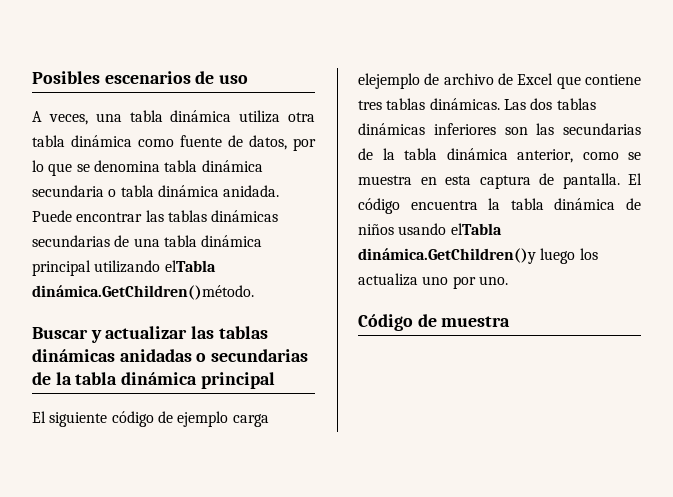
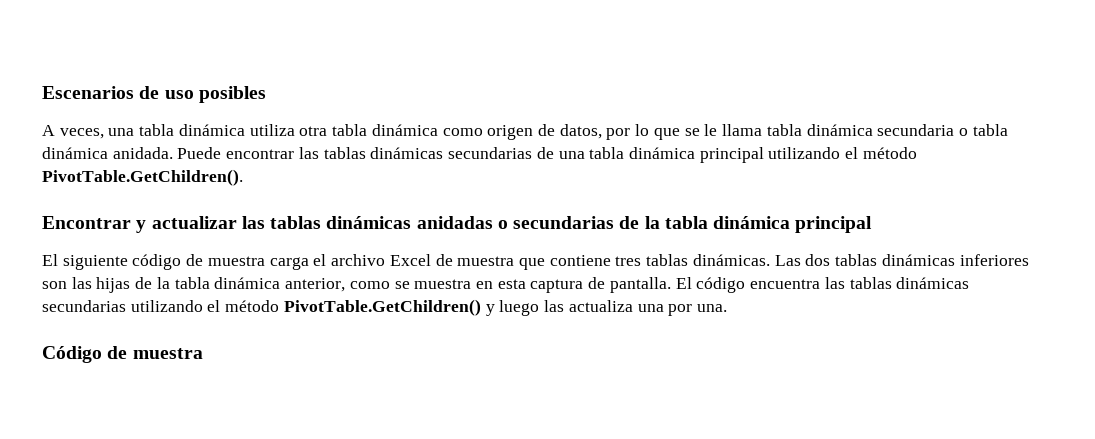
- Posibles escenarios de uso
+ Escenarios de uso posibles
- A veces, una tabla dinámica utiliza otra tabla dinámica como fuente de datos, por lo que se denomina tabla dinámica secundaria o tabla dinámica anidada.
+ A veces, una tabla dinámica utiliza otra tabla dinámica como origen de datos, por lo que se le llama tabla dinámica secundaria o tabla dinámica anidada.
- Puede encontrar las tablas dinámicas secundarias de una tabla dinámica principal utilizando elTabla dinámica.GetChildren()método.
- Buscar y actualizar las tablas dinámicas anidadas o secundarias de la tabla dinámica principal
+ Puede encontrar las tablas dinámicas secundarias de una tabla dinámica principal utilizando el método PivotTable.GetChildren().
+ Encontrar y actualizar las tablas dinámicas anidadas o secundarias de la tabla dinámica principal
- El siguiente código de ejemplo carga elejemplo de archivo de Excel que contiene tres tablas dinámicas.
+ El siguiente código de muestra carga el archivo Excel de muestra que contiene tres tablas dinámicas.
- Las dos tablas dinámicas inferiores son las secundarias de la tabla dinámica anterior, como se muestra en esta captura de pantalla.
+ Las dos tablas dinámicas inferiores son las hijas de la tabla dinámica anterior, como se muestra en esta captura de pantalla.
- El código encuentra la tabla dinámica de niños usando elTabla dinámica.GetChildren()y luego los actualiza uno por uno.
+ El código encuentra las tablas dinámicas secundarias utilizando el método PivotTable.GetChildren() y luego las actualiza una por una.

